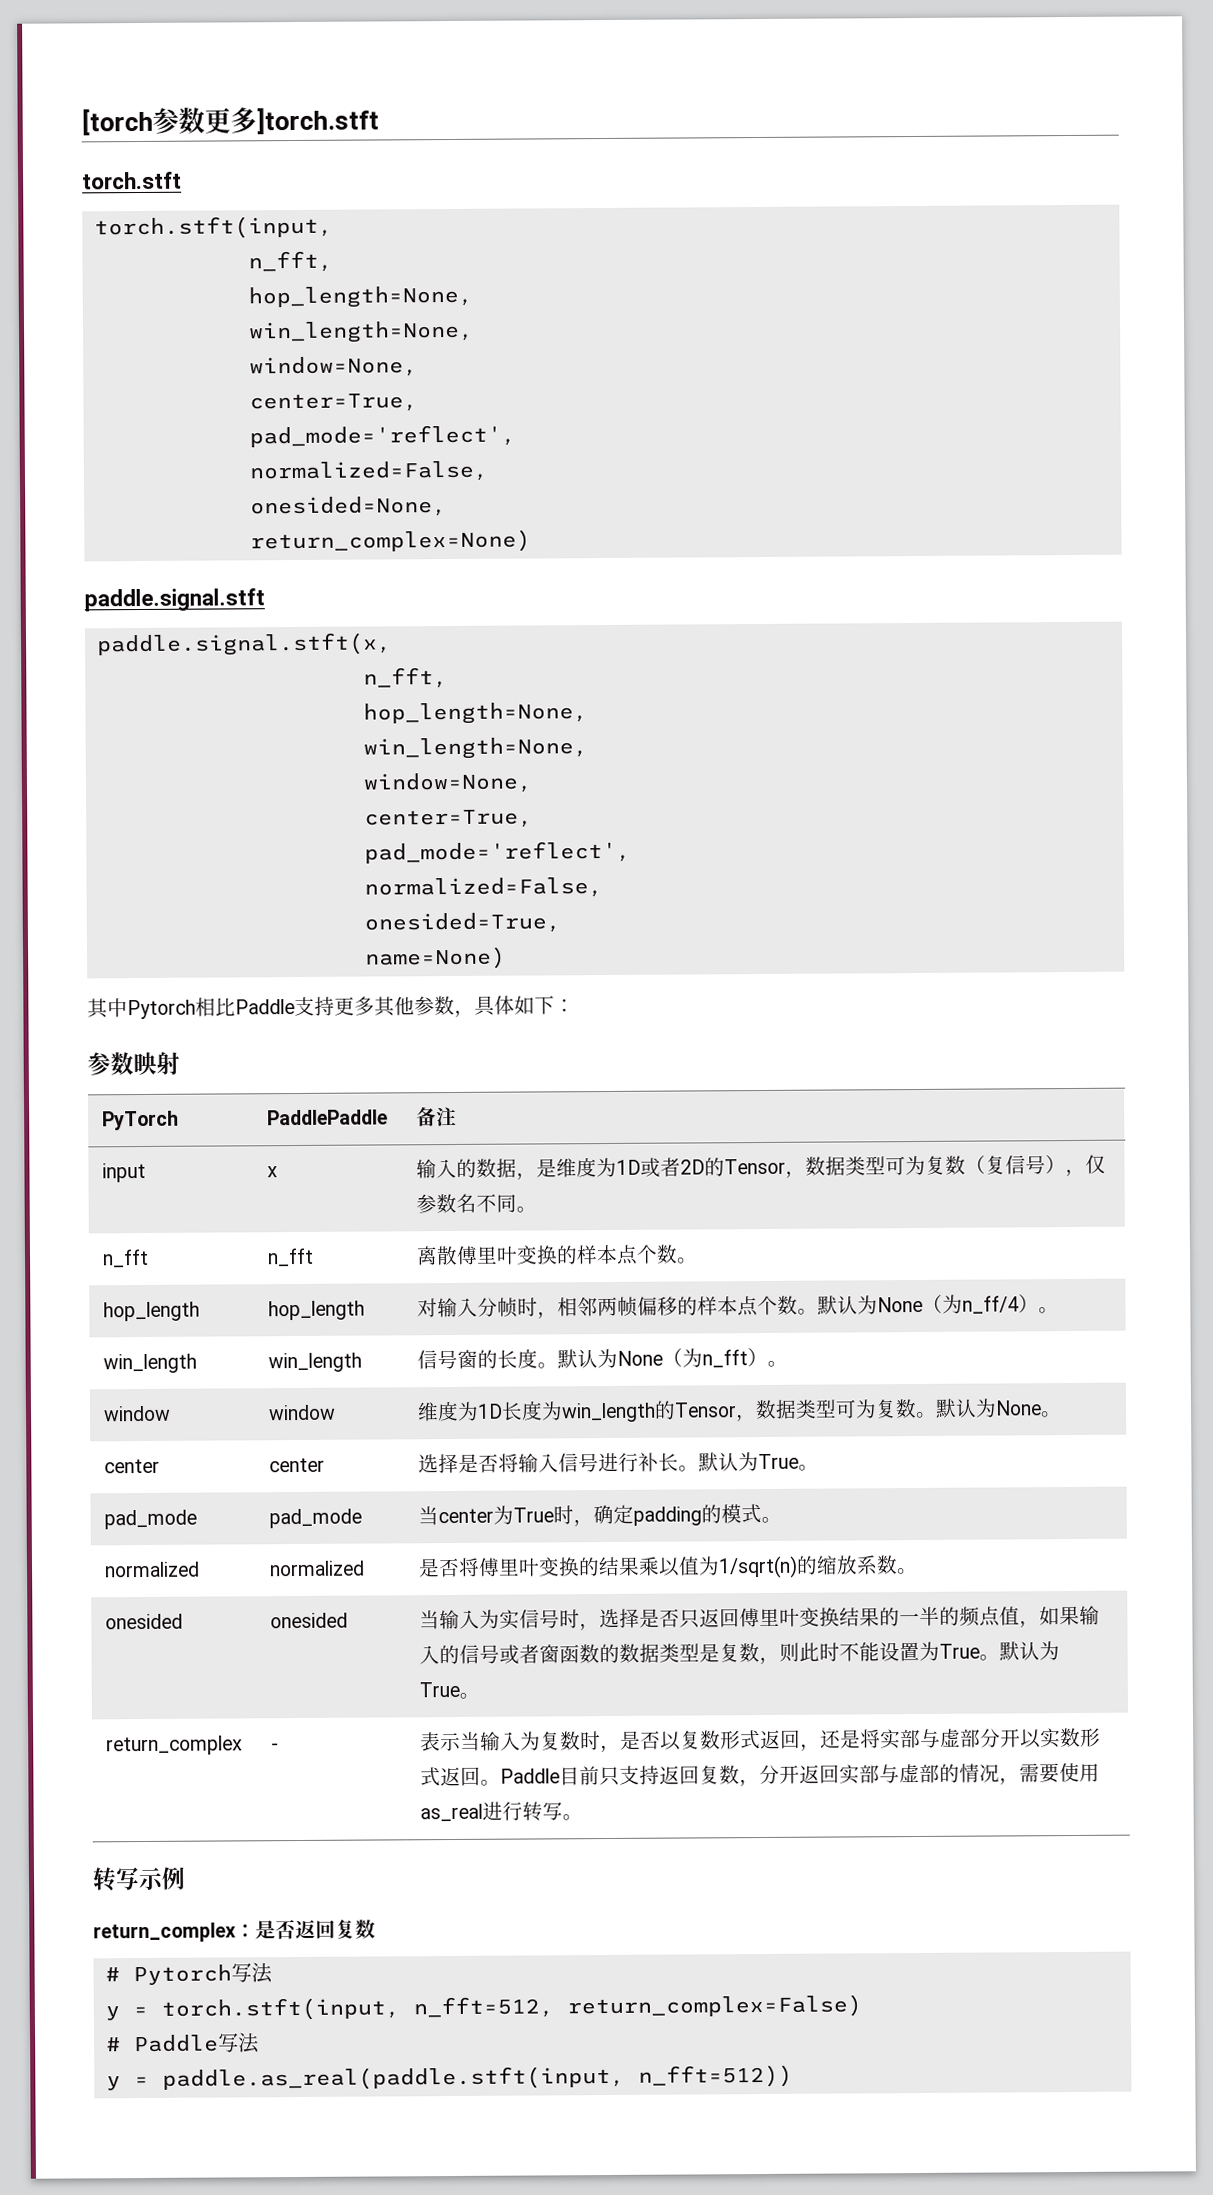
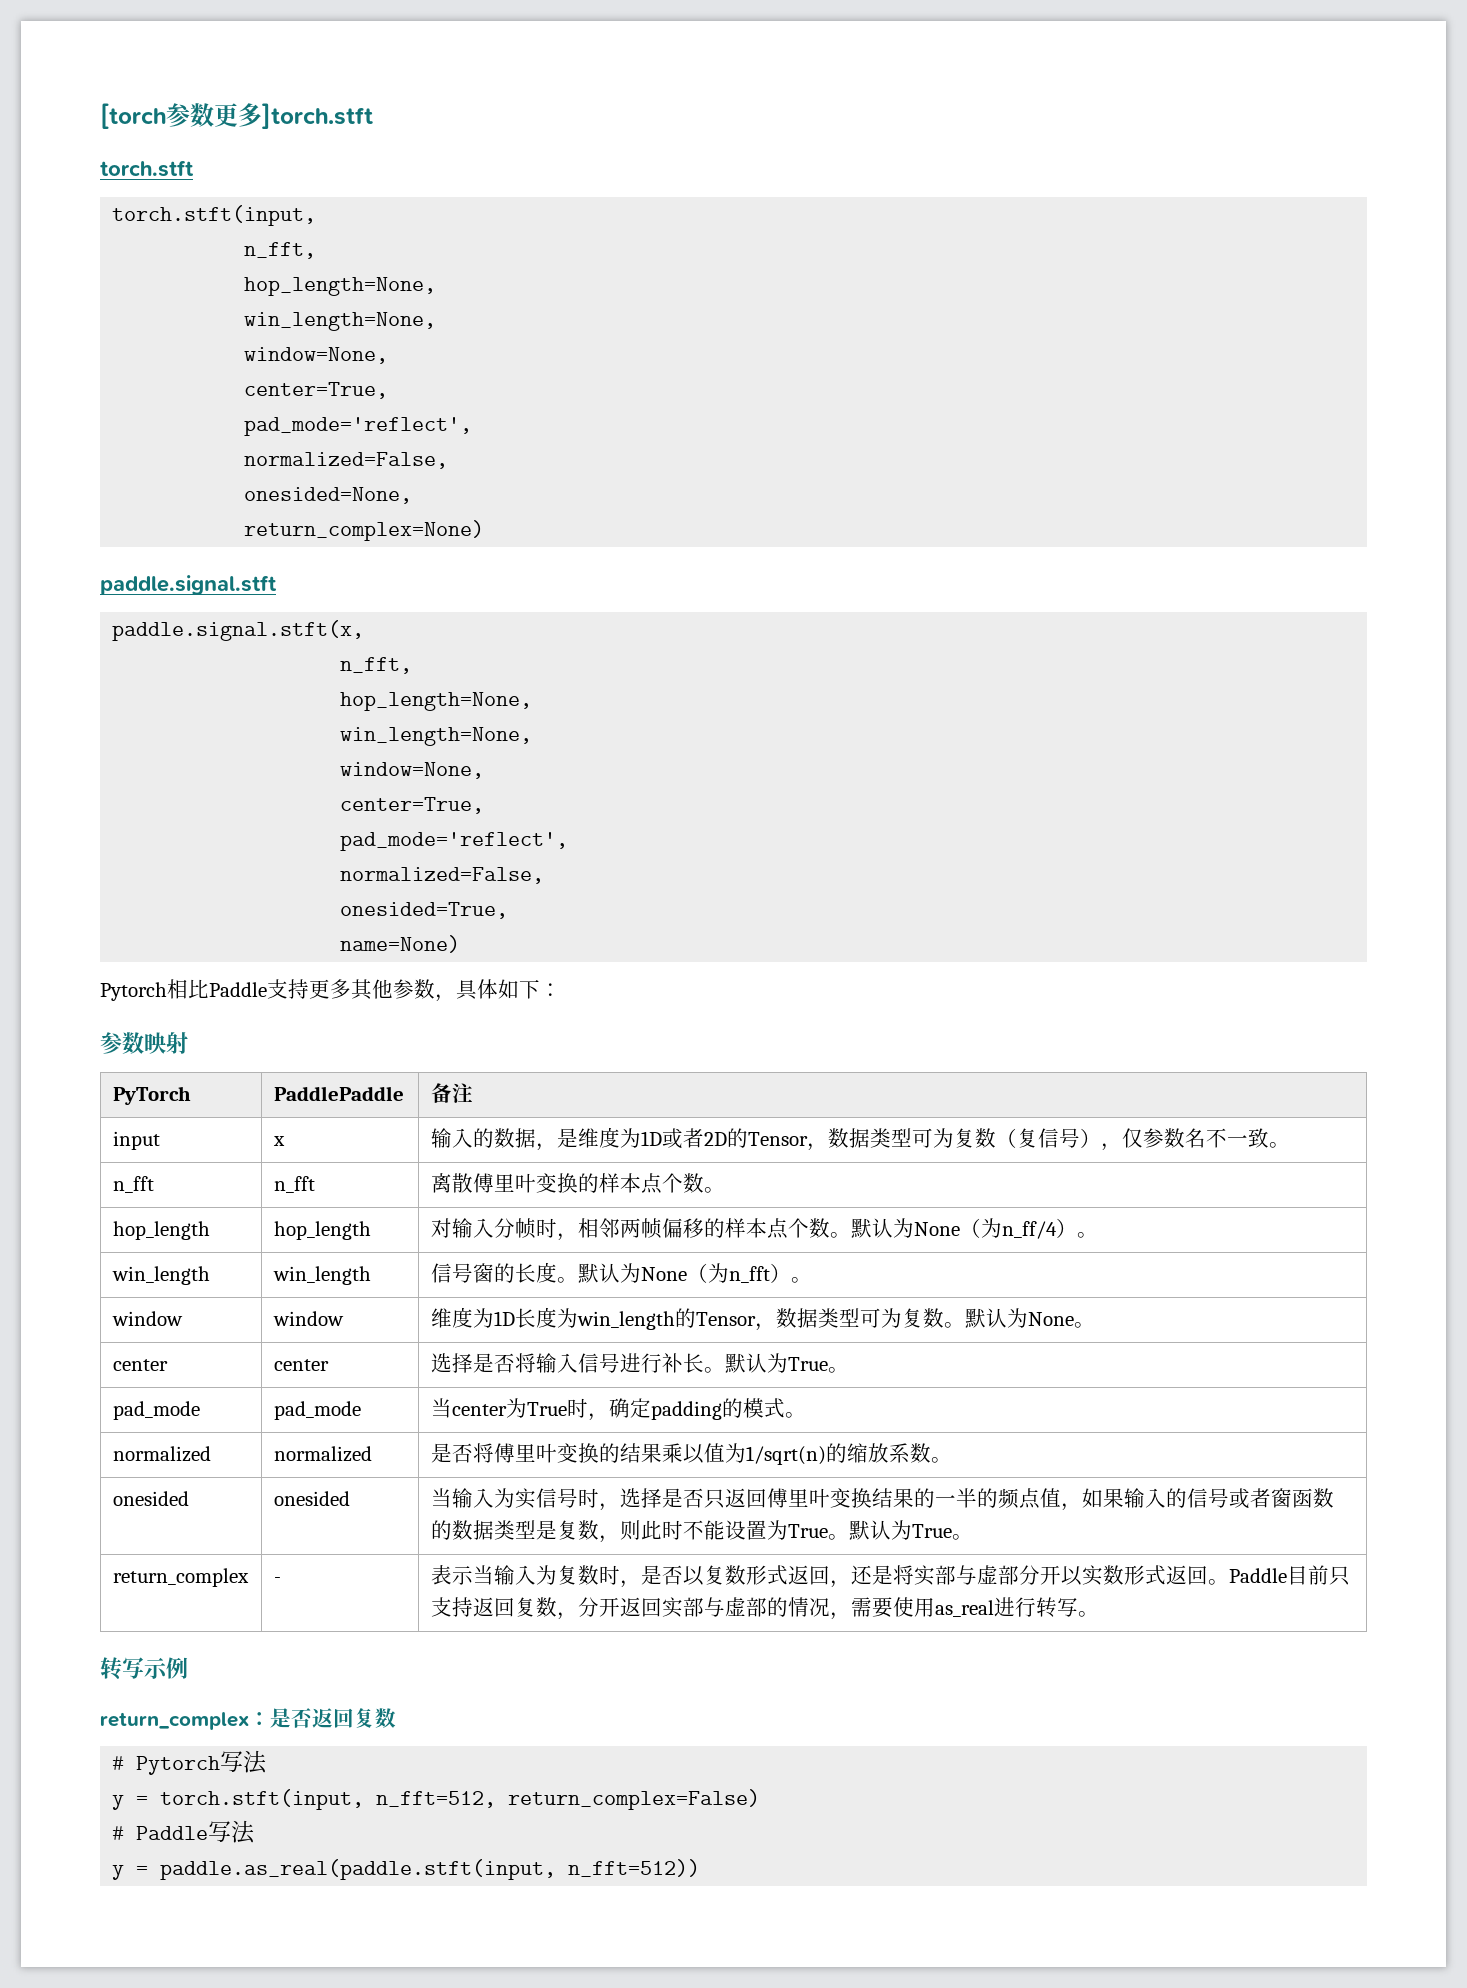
- 其中Pytorch相比Paddle支持更多其他参数，具体如下：
+ Pytorch相比Paddle支持更多其他参数，具体如下：
- input | x | 输入的数据，是维度为1D或者2D的Tensor，数据类型可为复数（复信号），仅参数名不同。
+ input | x | 输入的数据，是维度为1D或者2D的Tensor，数据类型可为复数（复信号），仅参数名不一致。

